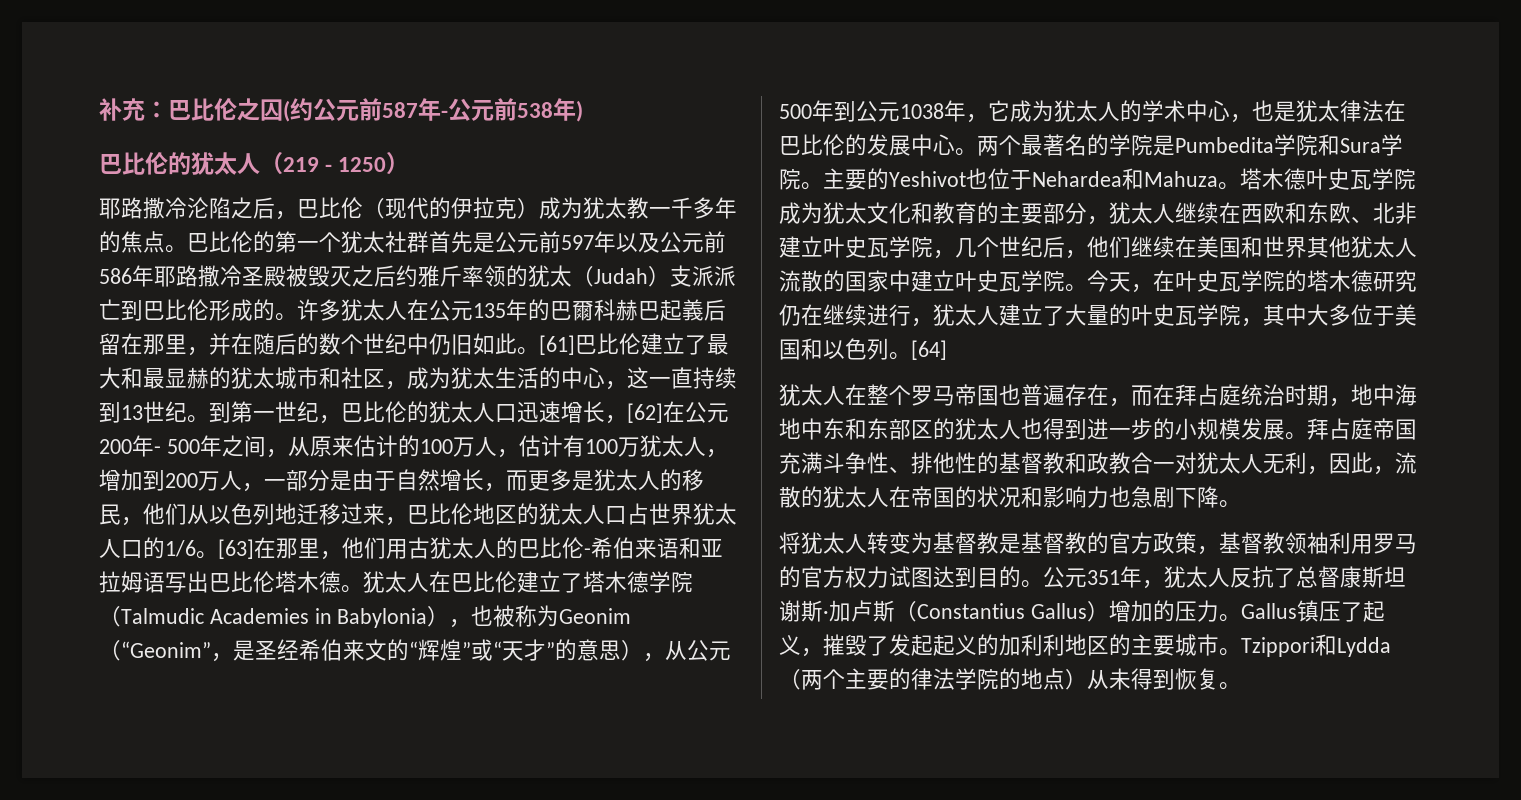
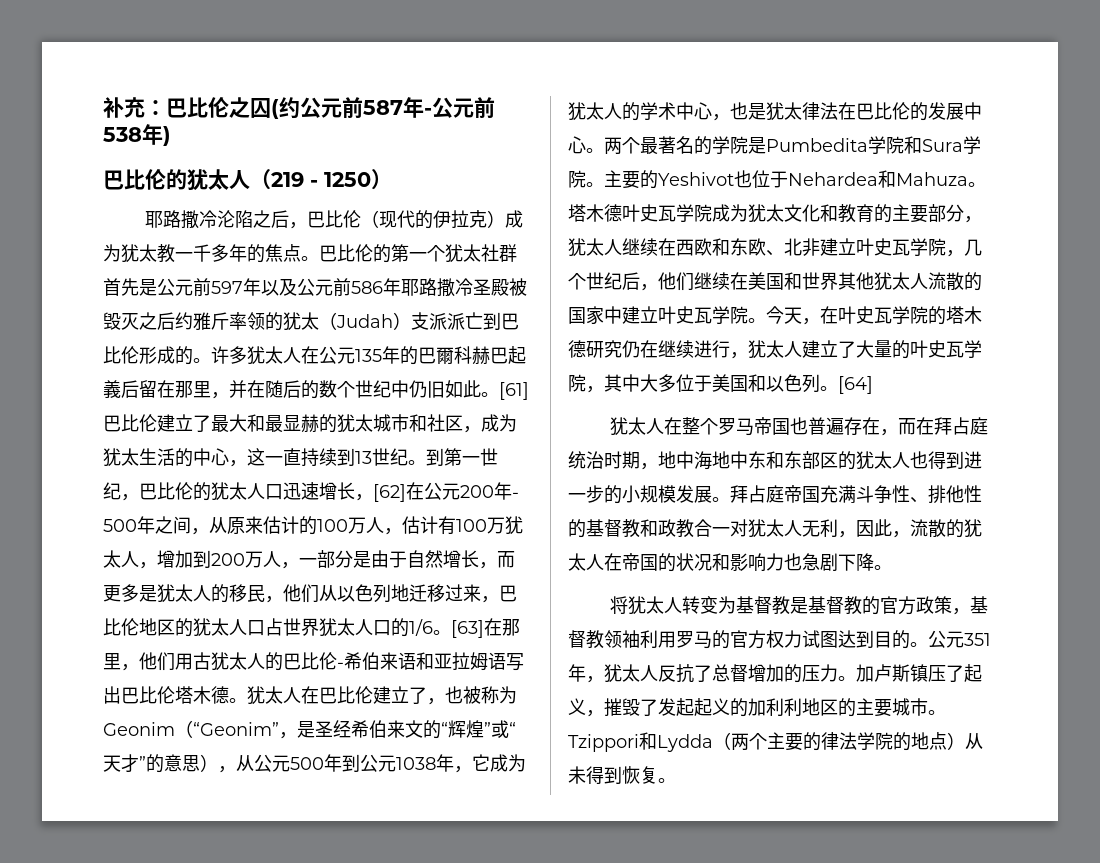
- 犹太人在巴比伦建立了塔木德学院（Talmudic Academies in Babylonia），也被称为Geonim（“Geonim”，是圣经希伯来文的“辉煌”或“天才”的意思），从公元500年到公元1038年，它成为犹太人的学术中心，也是犹太律法在巴比伦的发展中心。
+ 犹太人在巴比伦建立了，也被称为Geonim（“Geonim”，是圣经希伯来文的“辉煌”或“天才”的意思），从公元500年到公元1038年，它成为犹太人的学术中心，也是犹太律法在巴比伦的发展中心。
- 公元351年，犹太人反抗了总督康斯坦谢斯·加卢斯（Constantius Gallus）增加的压力。
+ 公元351年，犹太人反抗了总督增加的压力。
- Gallus镇压了起义，摧毁了发起起义的加利利地区的主要城市。
+ 加卢斯镇压了起义，摧毁了发起起义的加利利地区的主要城市。

